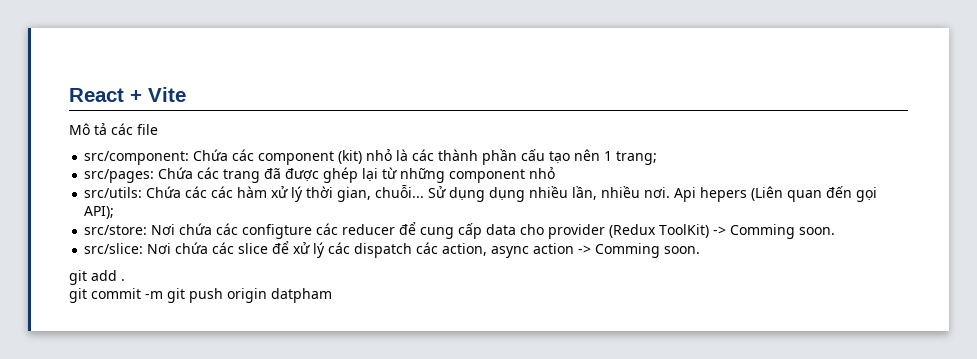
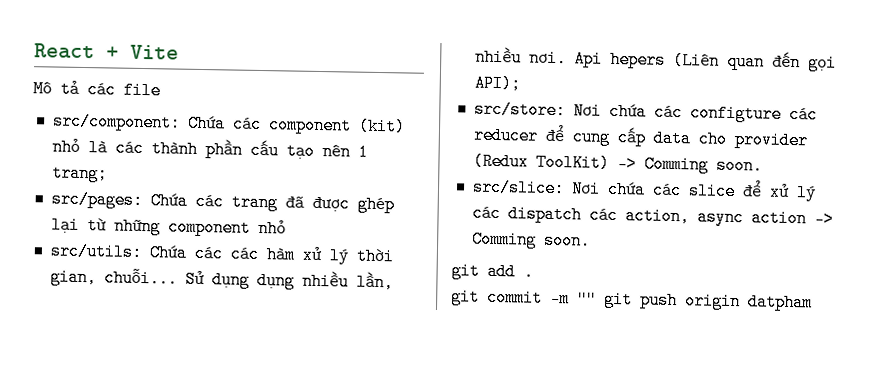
- git commit -m git push origin datpham
+ git commit -m "" git push origin datpham

